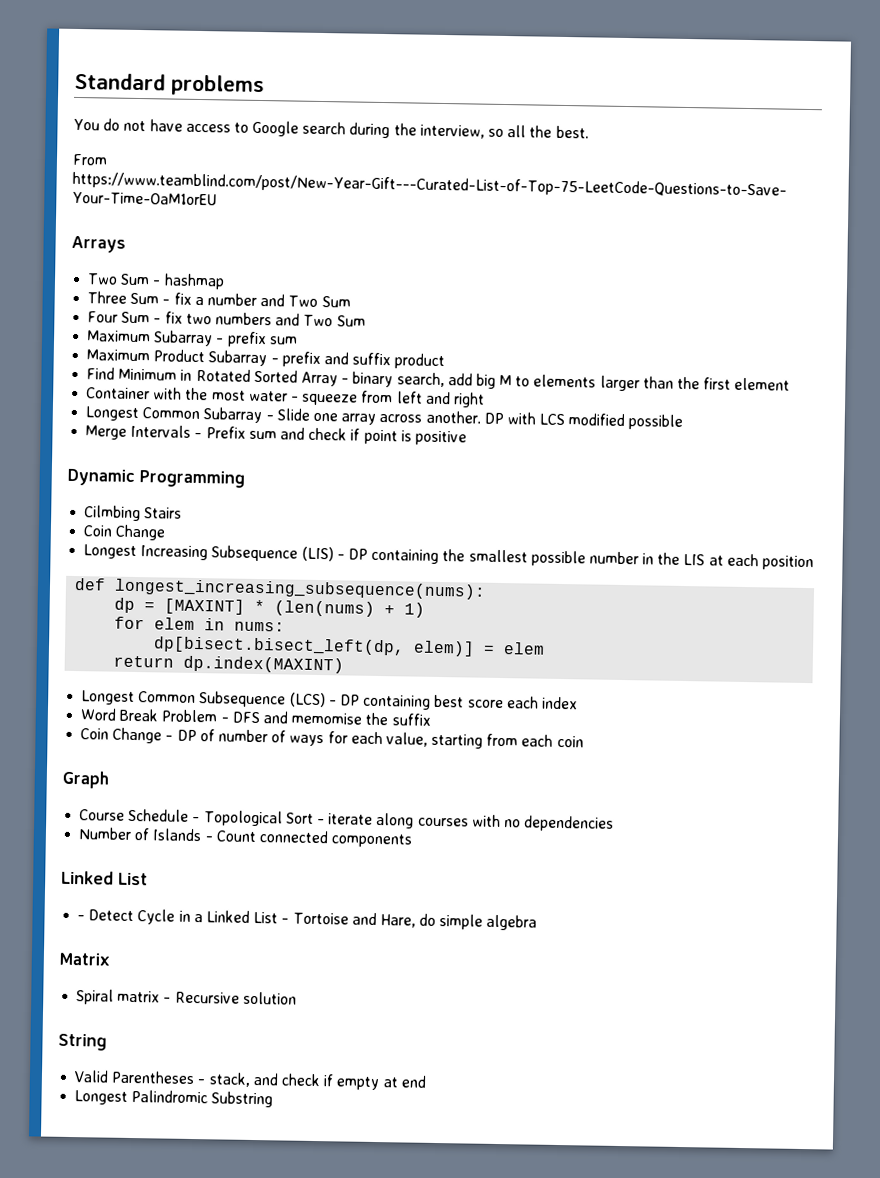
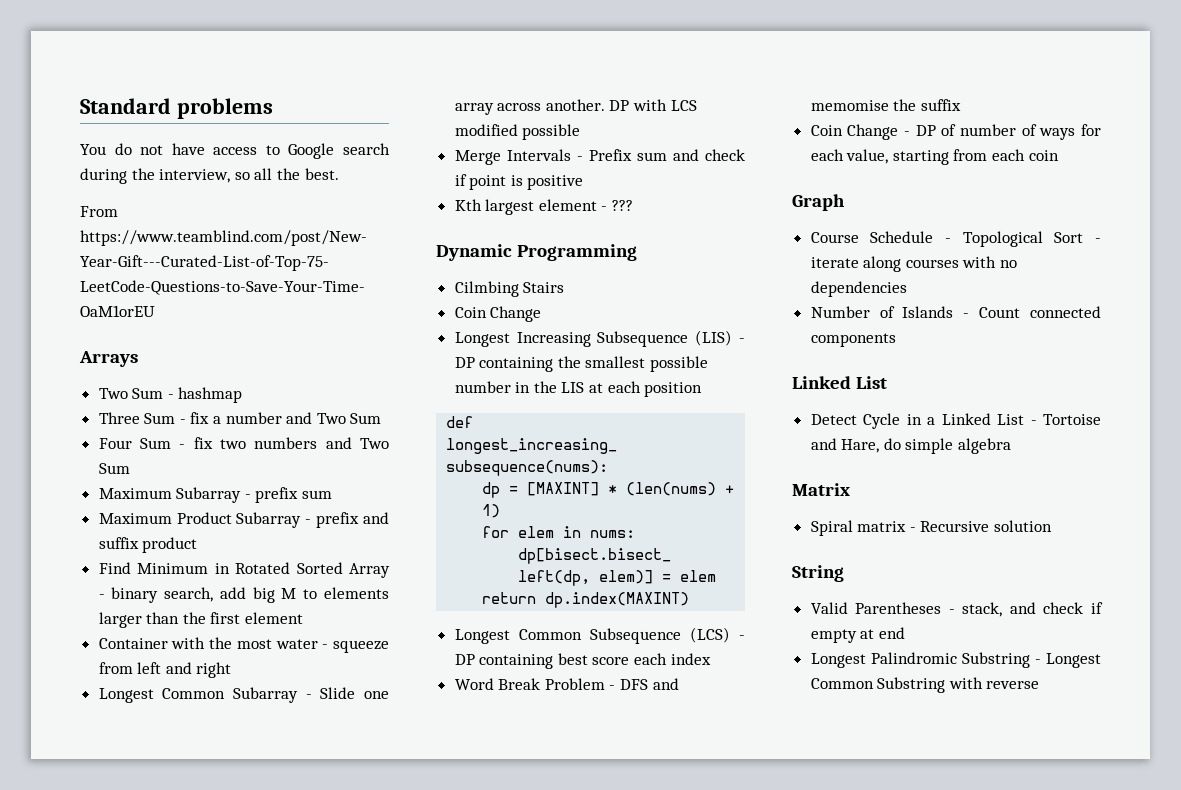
+ Kth largest element - ???
- - Detect Cycle in a Linked List - Tortoise and Hare, do simple algebra
+ Detect Cycle in a Linked List - Tortoise and Hare, do simple algebra
- Longest Palindromic Substring
+ Longest Palindromic Substring - Longest Common Substring with reverse

